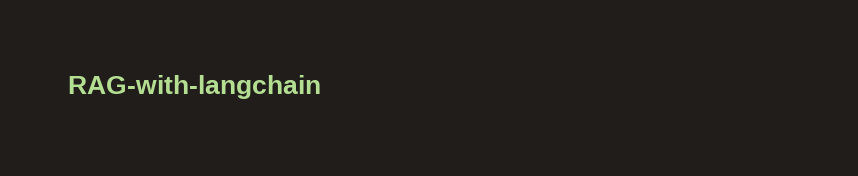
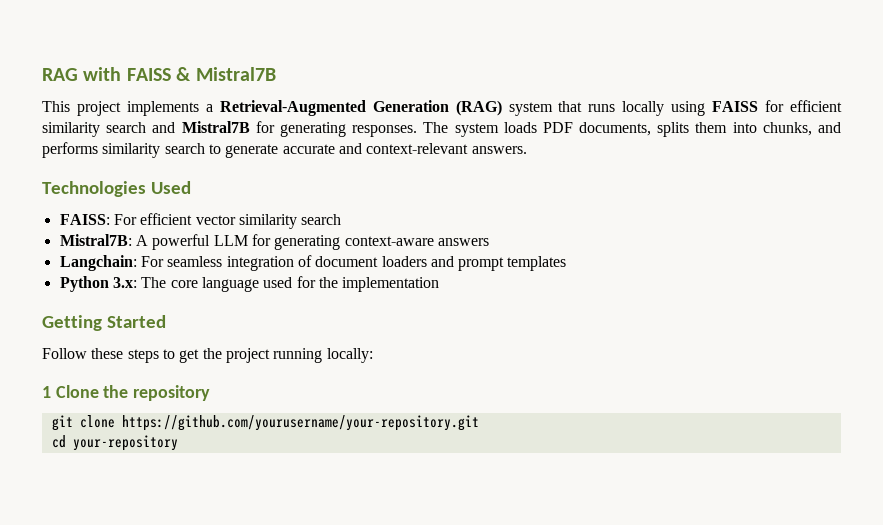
- RAG-with-langchain
+ RAG with FAISS & Mistral7B
+ This project implements a Retrieval-Augmented Generation (RAG) system that runs locally using FAISS for efficient similarity search and Mistral7B for generating responses. The system loads PDF documents, splits them into chunks, and performs similarity search to generate accurate and context-relevant answers.
+ Technologies Used
+ FAISS: For efficient vector similarity search
+ Mistral7B: A powerful LLM for generating context-aware answers
+ Langchain: For seamless integration of document loaders and prompt templates
+ Python 3.x: The core language used for the implementation
+ Getting Started
+ Follow these steps to get the project running locally:
+ 1 Clone the repository
+ git clone https://github.com/yourusername/your-repository.git
+ cd your-repository

